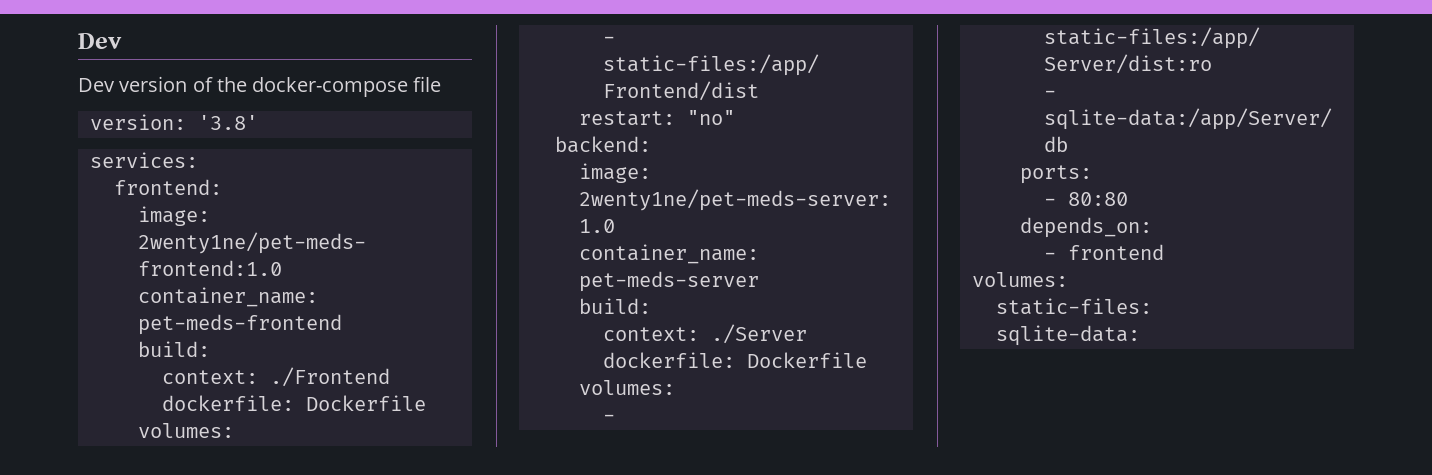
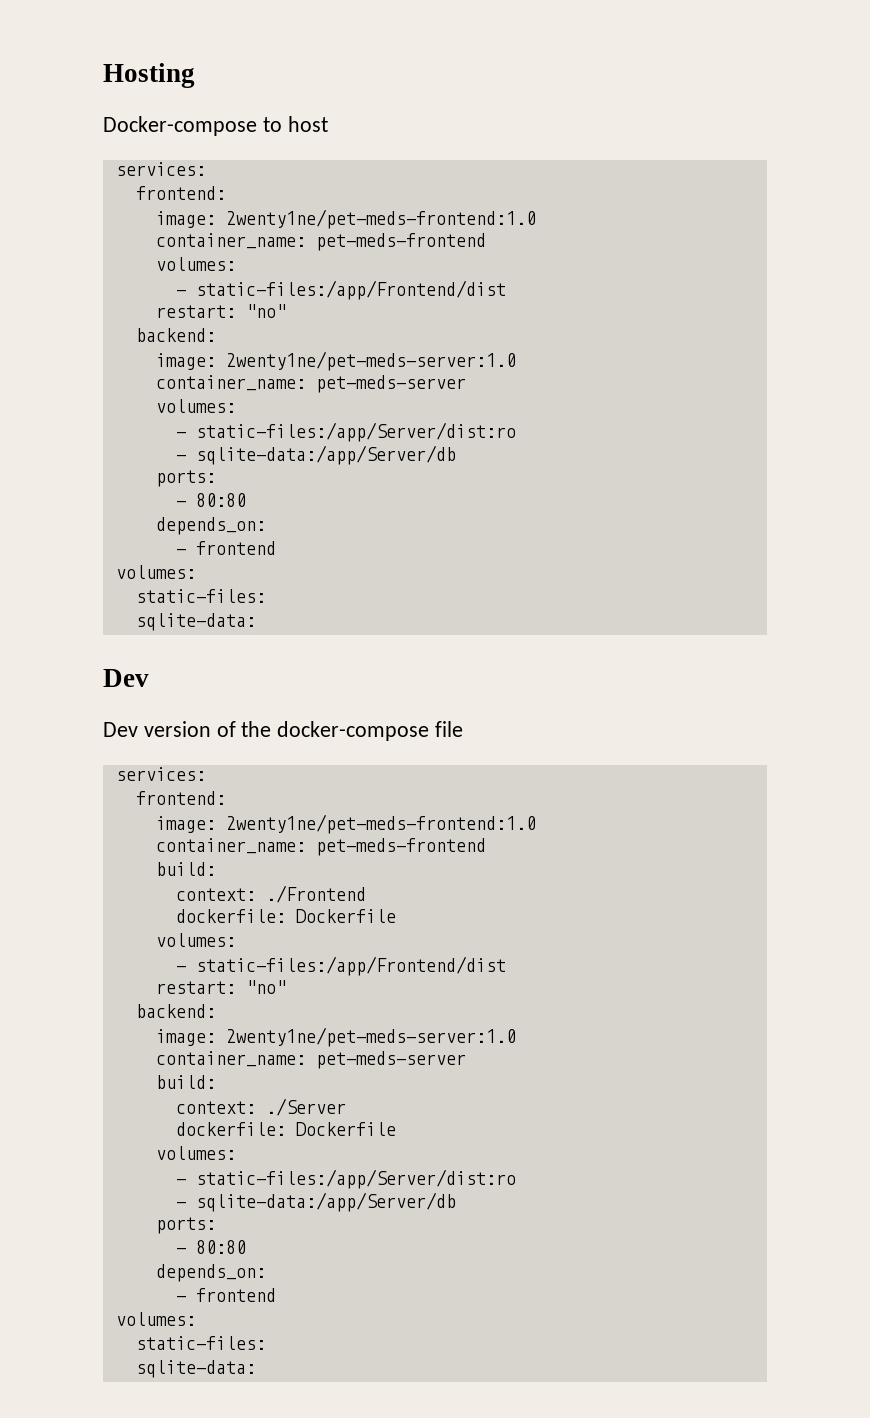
+ Hosting
+ Docker-compose to host
+ services:
+ frontend:
+ image: 2wenty1ne/pet-meds-frontend:1.0
+ container_name: pet-meds-frontend
+ volumes:
+ - static-files:/app/Frontend/dist
+ restart: "no"
+ backend:
+ image: 2wenty1ne/pet-meds-server:1.0
+ container_name: pet-meds-server
+ volumes:
+ - static-files:/app/Server/dist:ro
+ - sqlite-data:/app/Server/db
+ ports:
+ - 80:80
+ depends_on:
+ - frontend
+ volumes:
+ static-files:
+ sqlite-data:
- version: '3.8'

